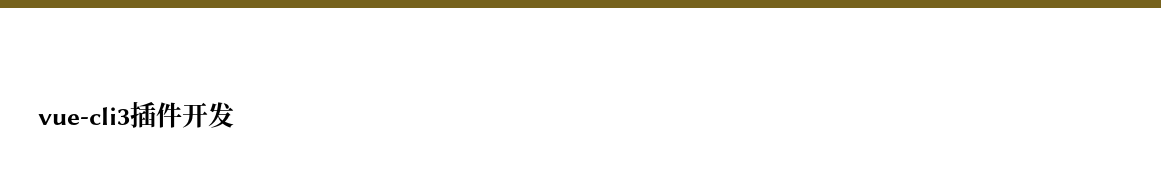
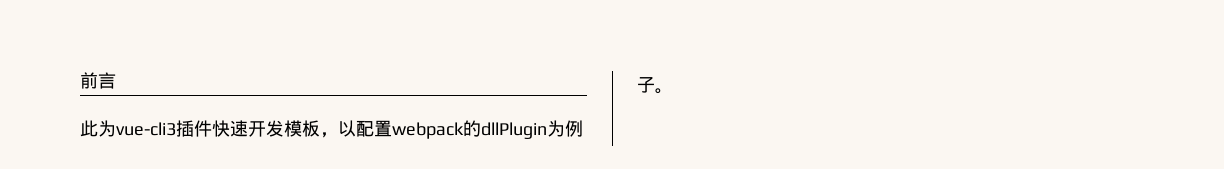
- vue-cli3插件开发
+ 前言
+ 此为vue-cli3插件快速开发模板，以配置webpack的dllPlugin为例子。

